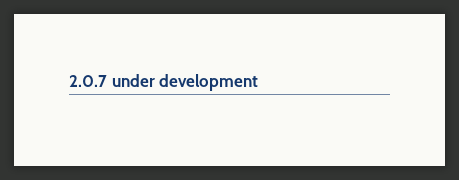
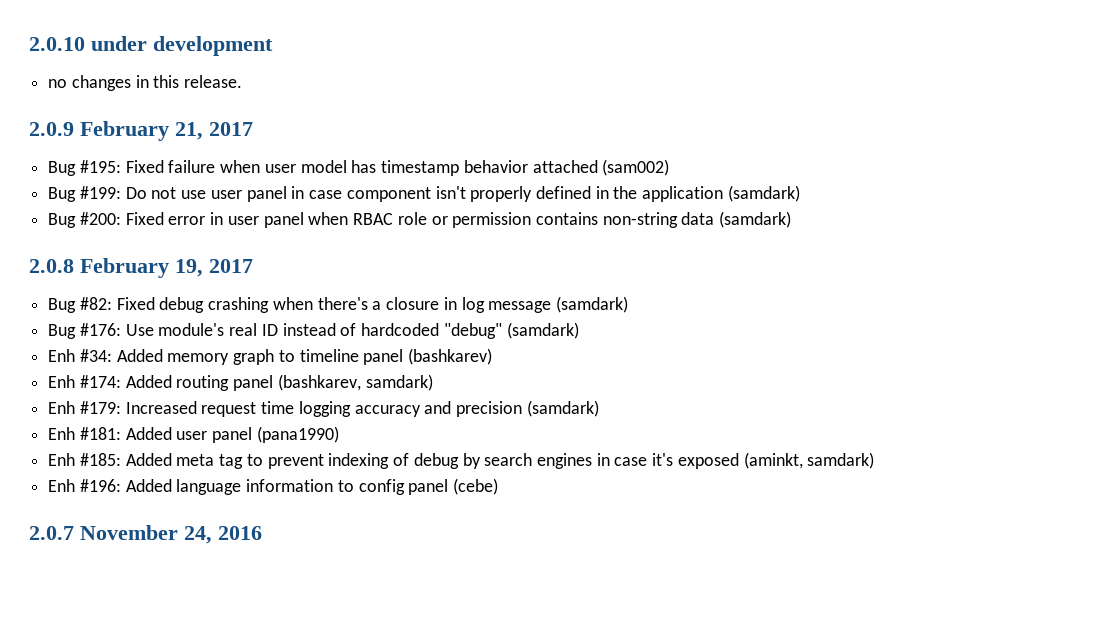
- 2.0.7 under development
+ 2.0.10 under development
+ no changes in this release.
+ 2.0.9 February 21, 2017
+ Bug #195: Fixed failure when user model has timestamp behavior attached (sam002)
+ Bug #199: Do not use user panel in case component isn't properly defined in the application (samdark)
+ Bug #200: Fixed error in user panel when RBAC role or permission contains non-string data (samdark)
+ 2.0.8 February 19, 2017
+ Bug #82: Fixed debug crashing when there's a closure in log message (samdark)
+ Bug #176: Use module's real ID instead of hardcoded "debug" (samdark)
+ Enh #34: Added memory graph to timeline panel (bashkarev)
+ Enh #174: Added routing panel (bashkarev, samdark)
+ Enh #179: Increased request time logging accuracy and precision (samdark)
+ Enh #181: Added user panel (pana1990)
+ Enh #185: Added meta tag to prevent indexing of debug by search engines in case it's exposed (aminkt, samdark)
+ Enh #196: Added language information to config panel (cebe)
+ 2.0.7 November 24, 2016

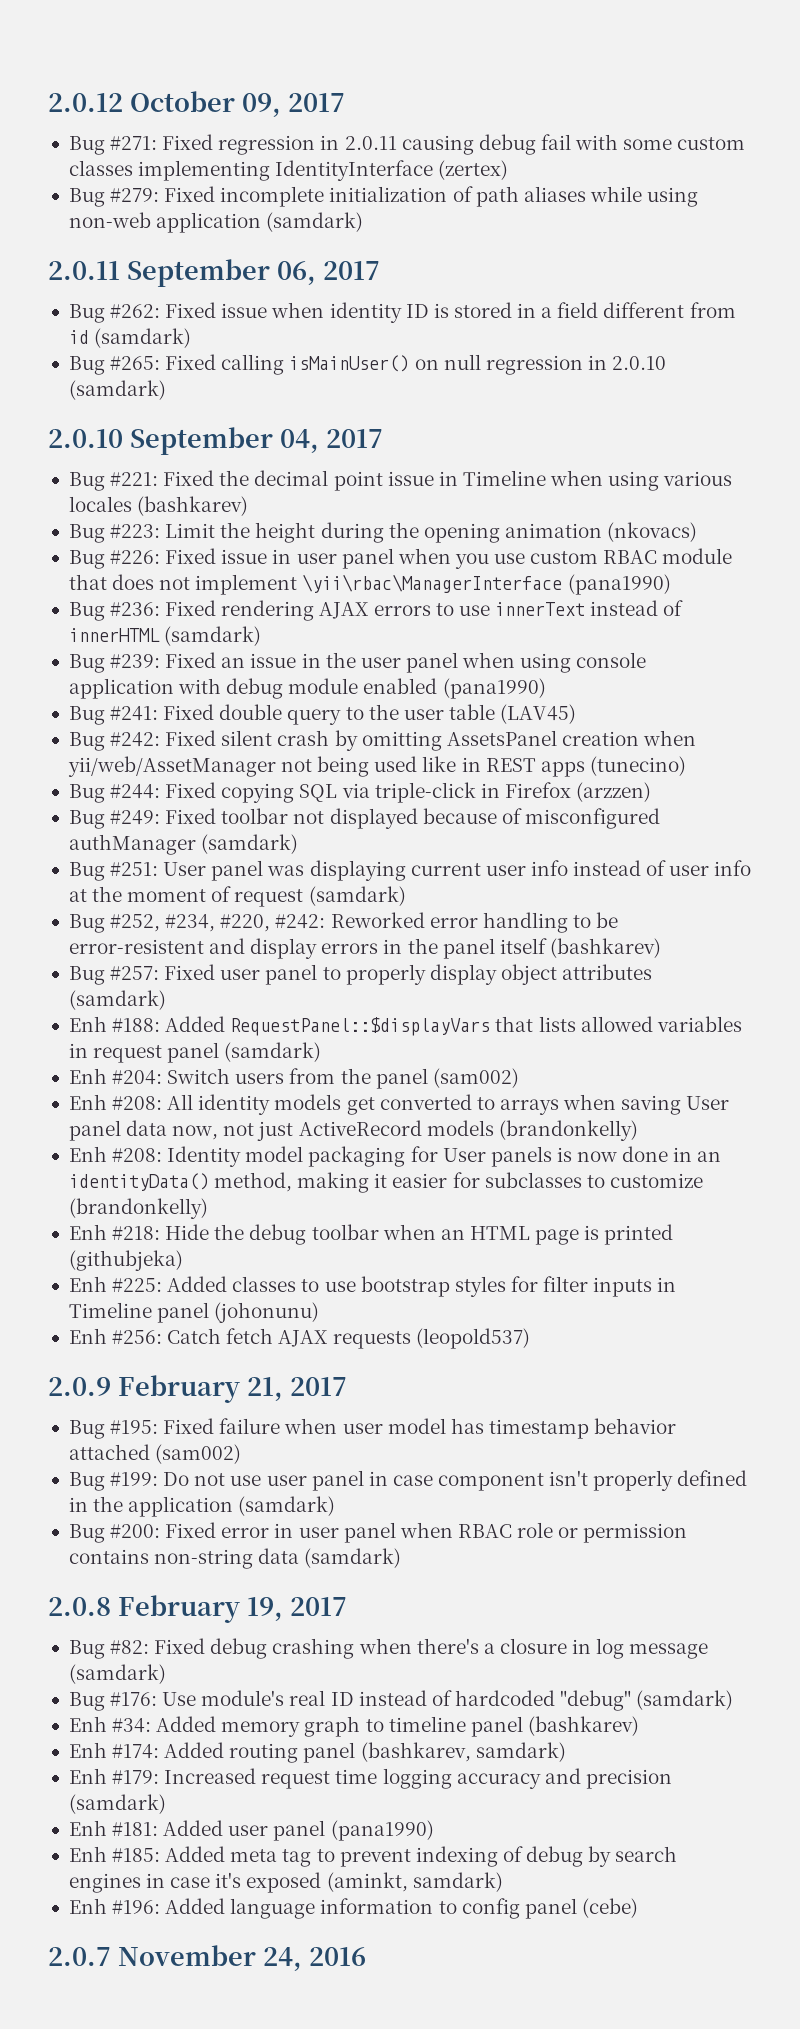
- 2.0.10 under development
- no changes in this release.
+ 2.0.12 October 09, 2017
+ Bug #271: Fixed regression in 2.0.11 causing debug fail with some custom classes implementing IdentityInterface (zertex)
+ Bug #279: Fixed incomplete initialization of path aliases while using non-web application (samdark)
+ 2.0.11 September 06, 2017
+ Bug #262: Fixed issue when identity ID is stored in a field different from id (samdark)
+ Bug #265: Fixed calling isMainUser() on null regression in 2.0.10 (samdark)
+ 2.0.10 September 04, 2017
+ Bug #221: Fixed the decimal point issue in Timeline when using various locales (bashkarev)
+ Bug #223: Limit the height during the opening animation (nkovacs)
+ Bug #226: Fixed issue in user panel when you use custom RBAC module that does not implement \yii\rbac\ManagerInterface (pana1990)
+ Bug #236: Fixed rendering AJAX errors to use innerText instead of innerHTML (samdark)
+ Bug #239: Fixed an issue in the user panel when using console application with debug module enabled (pana1990)
+ Bug #241: Fixed double query to the user table (LAV45)
+ Bug #242: Fixed silent crash by omitting AssetsPanel creation when yii/web/AssetManager not being used like in REST apps (tunecino)
+ Bug #244: Fixed copying SQL via triple-click in Firefox (arzzen)
+ Bug #249: Fixed toolbar not displayed because of misconfigured authManager (samdark)
+ Bug #251: User panel was displaying current user info instead of user info at the moment of request (samdark)
+ Bug #252, #234, #220, #242: Reworked error handling to be error-resistent and display errors in the panel itself (bashkarev)
+ Bug #257: Fixed user panel to properly display object attributes (samdark)
+ Enh #188: Added RequestPanel::$displayVars that lists allowed variables in request panel (samdark)
+ Enh #204: Switch users from the panel (sam002)
+ Enh #208: All identity models get converted to arrays when saving User panel data now, not just ActiveRecord models (brandonkelly)
+ Enh #208: Identity model packaging for User panels is now done in an identityData() method, making it easier for subclasses to customize (brandonkelly)
+ Enh #218: Hide the debug toolbar when an HTML page is printed (githubjeka)
+ Enh #225: Added classes to use bootstrap styles for filter inputs in Timeline panel (johonunu)
+ Enh #256: Catch fetch AJAX requests (leopold537)

